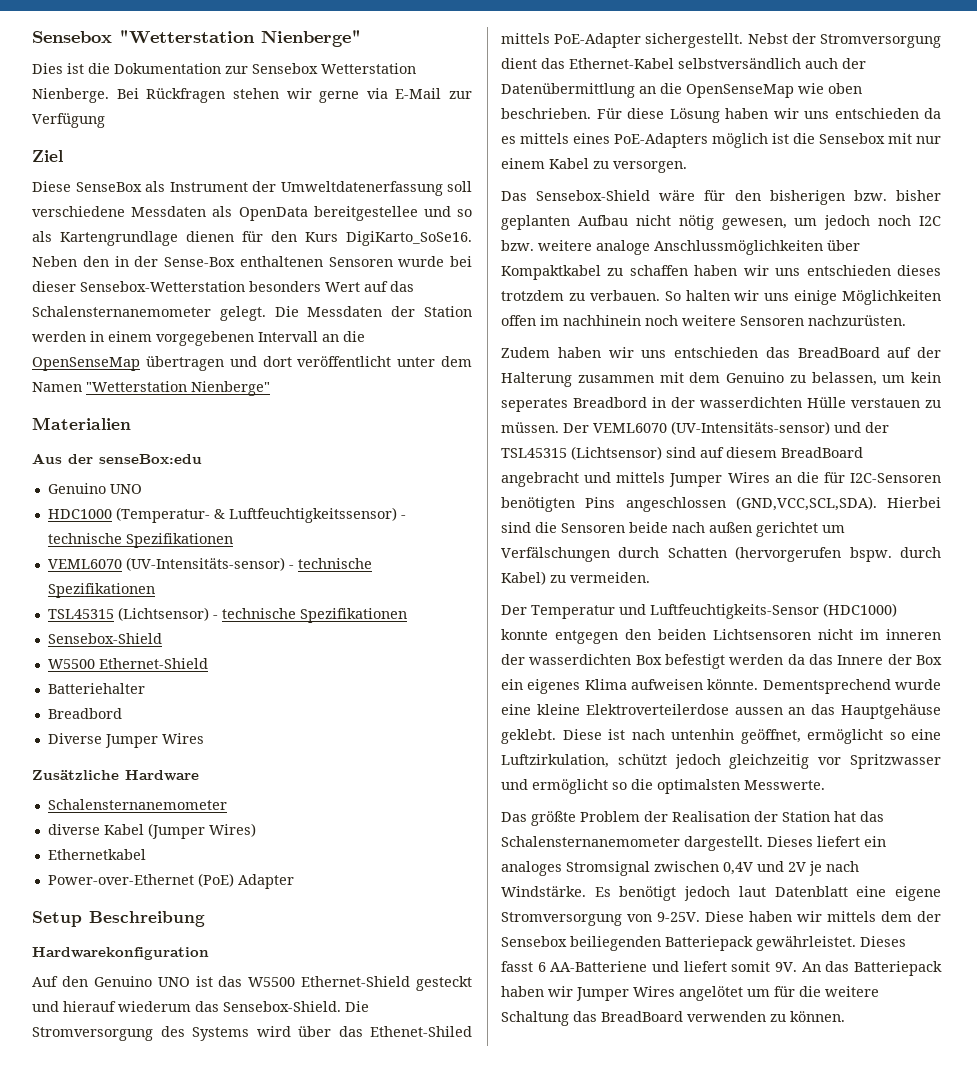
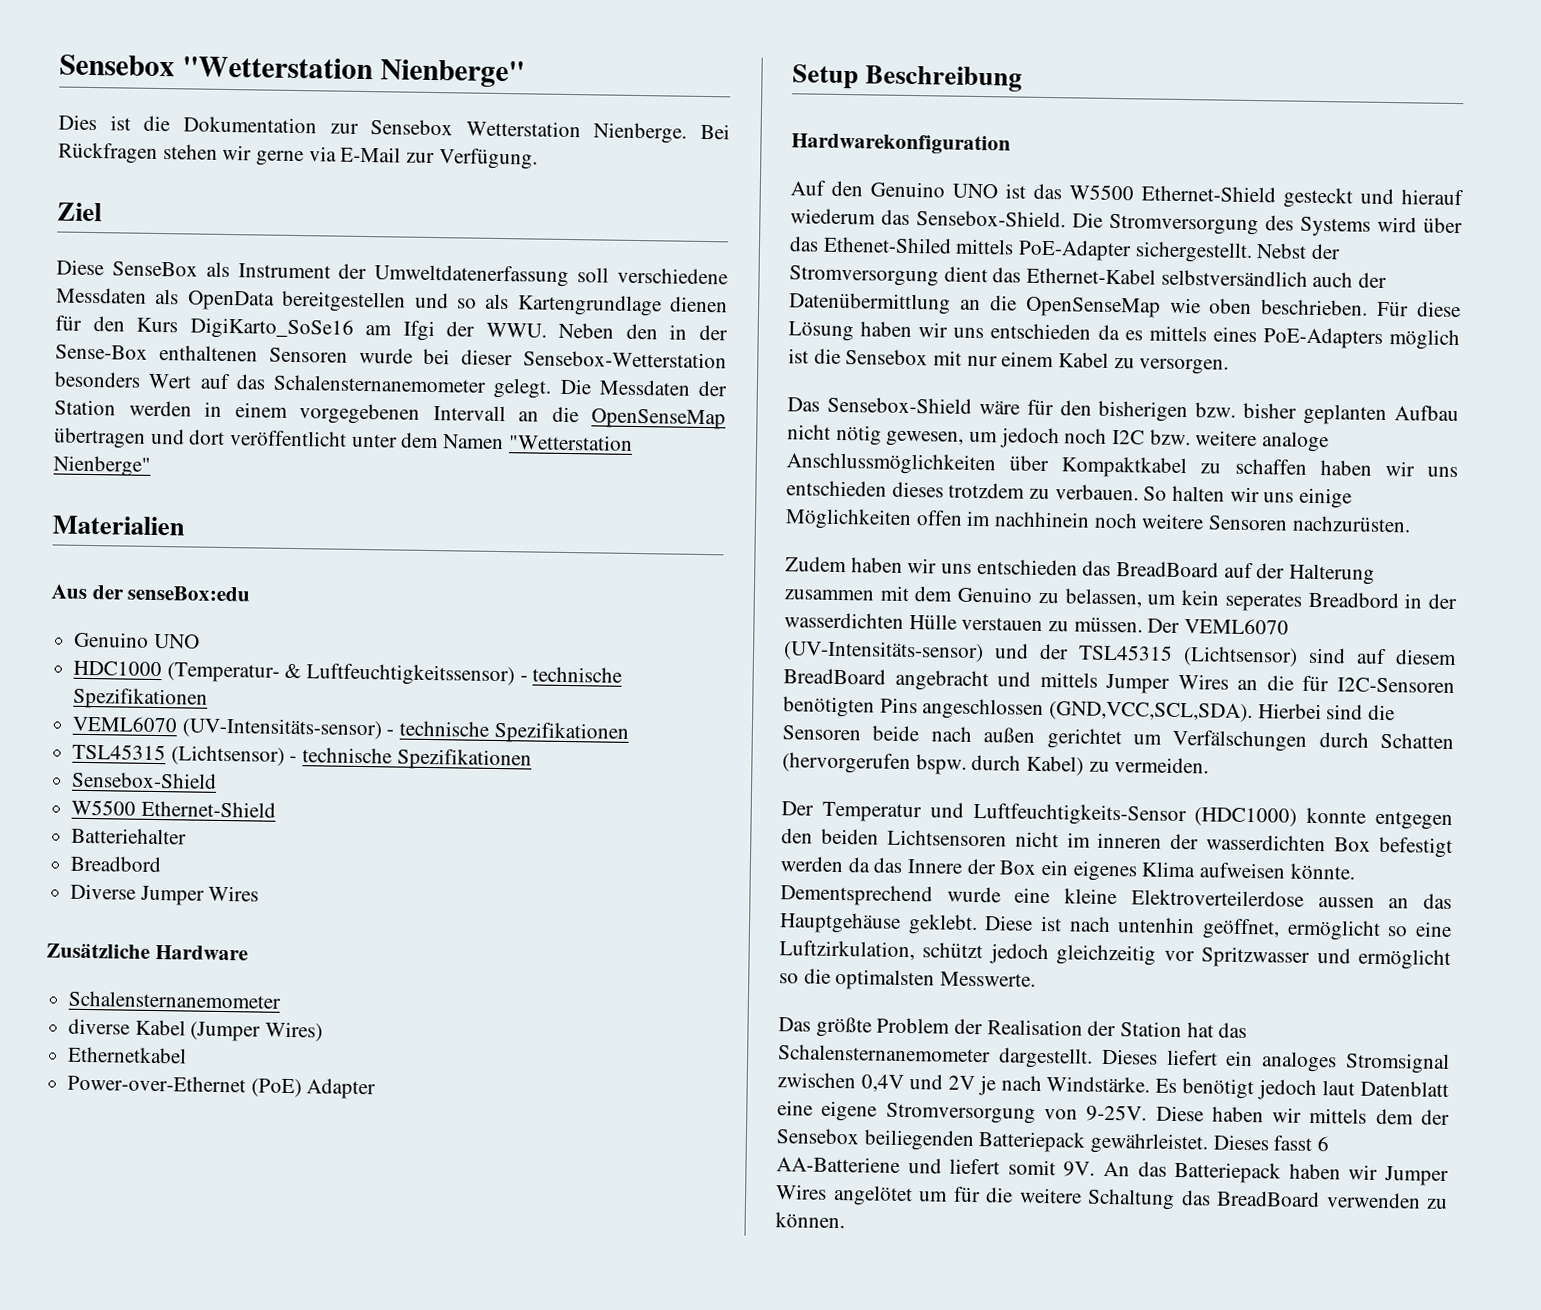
- Bei Rückfragen stehen wir gerne via E-Mail zur Verfügung
+ Bei Rückfragen stehen wir gerne via E-Mail zur Verfügung.
- Diese SenseBox als Instrument der Umweltdatenerfassung soll verschiedene Messdaten als OpenData bereitgestellee und so als Kartengrundlage dienen für den Kurs DigiKarto_SoSe16. Neben den in der Sense-Box enthaltenen Sensoren wurde bei dieser Sensebox-Wetterstation besonders Wert auf das Schalensternanemometer gelegt.
+ Diese SenseBox als Instrument der Umweltdatenerfassung soll verschiedene Messdaten als OpenData bereitgestellen und so als Kartengrundlage dienen für den Kurs DigiKarto_SoSe16 am Ifgi der WWU. Neben den in der Sense-Box enthaltenen Sensoren wurde bei dieser Sensebox-Wetterstation besonders Wert auf das Schalensternanemometer gelegt.

